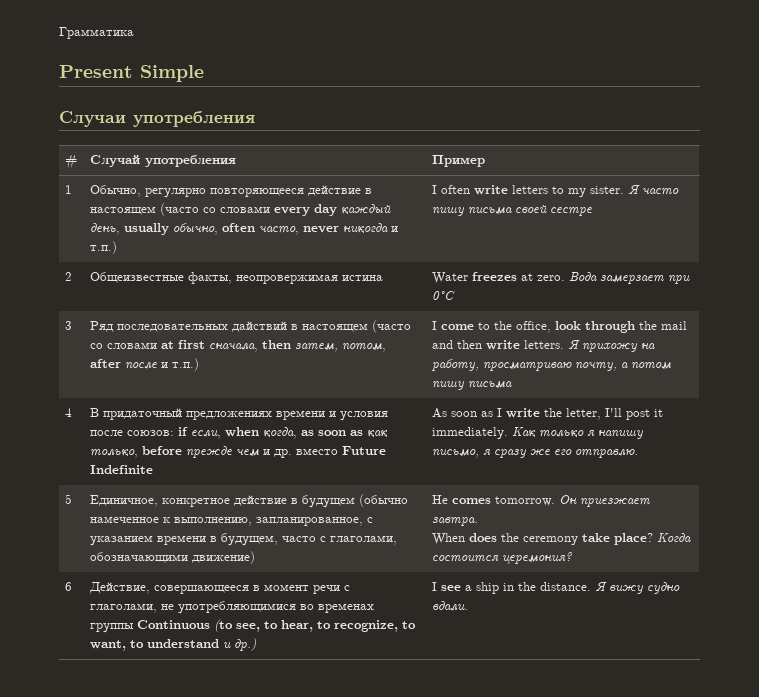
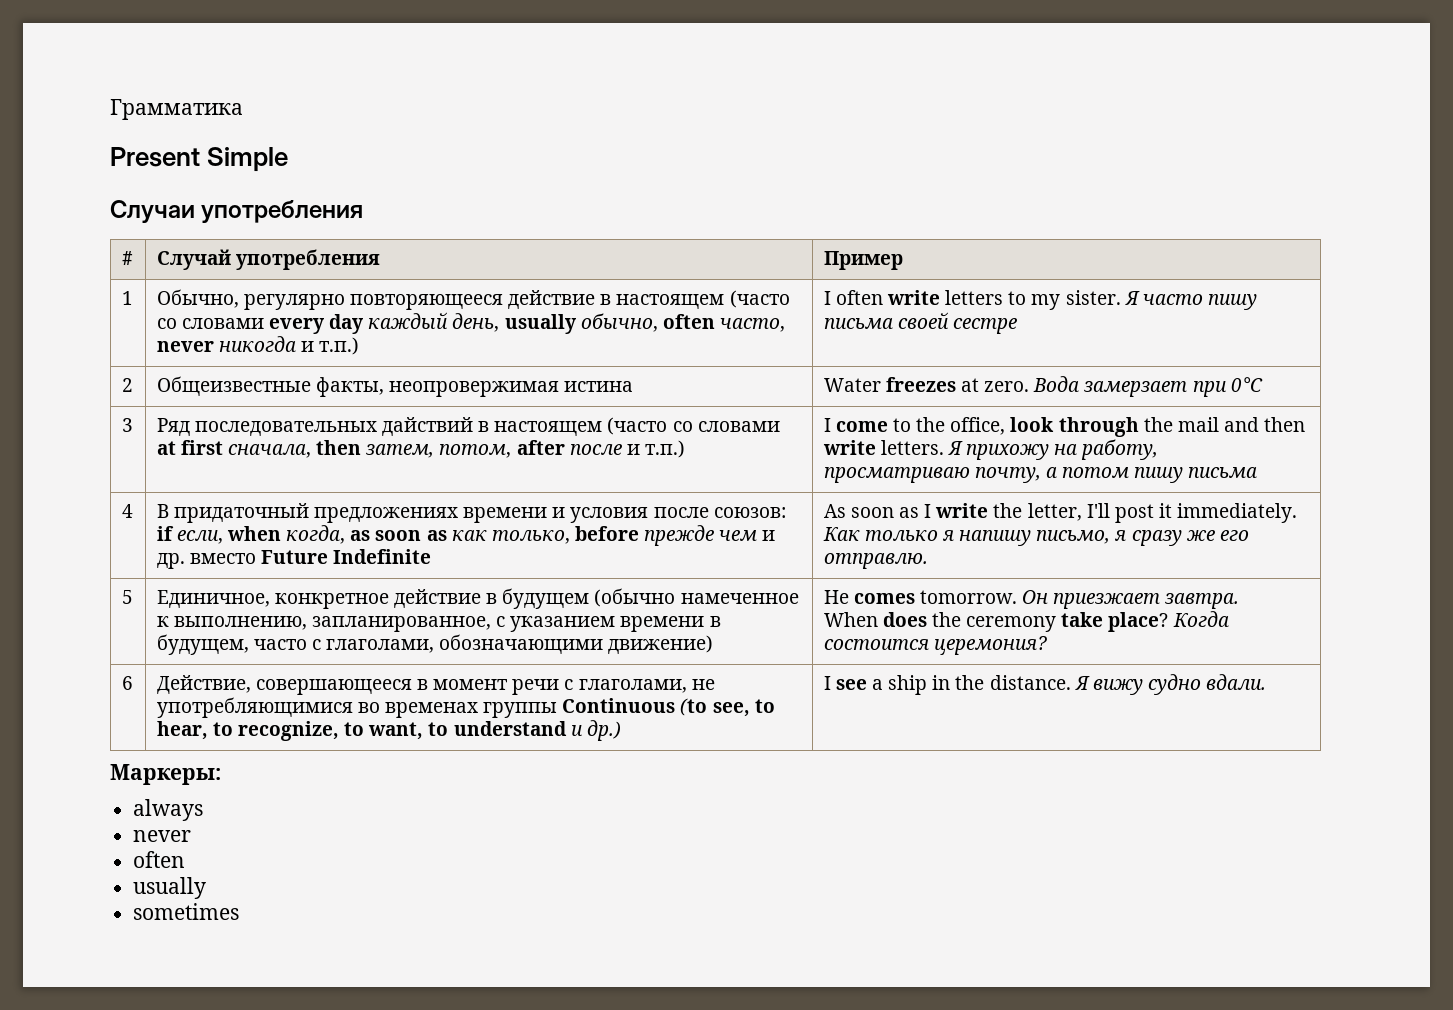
+ Маркеры:
+ always
+ never
+ often
+ usually
+ sometimes

